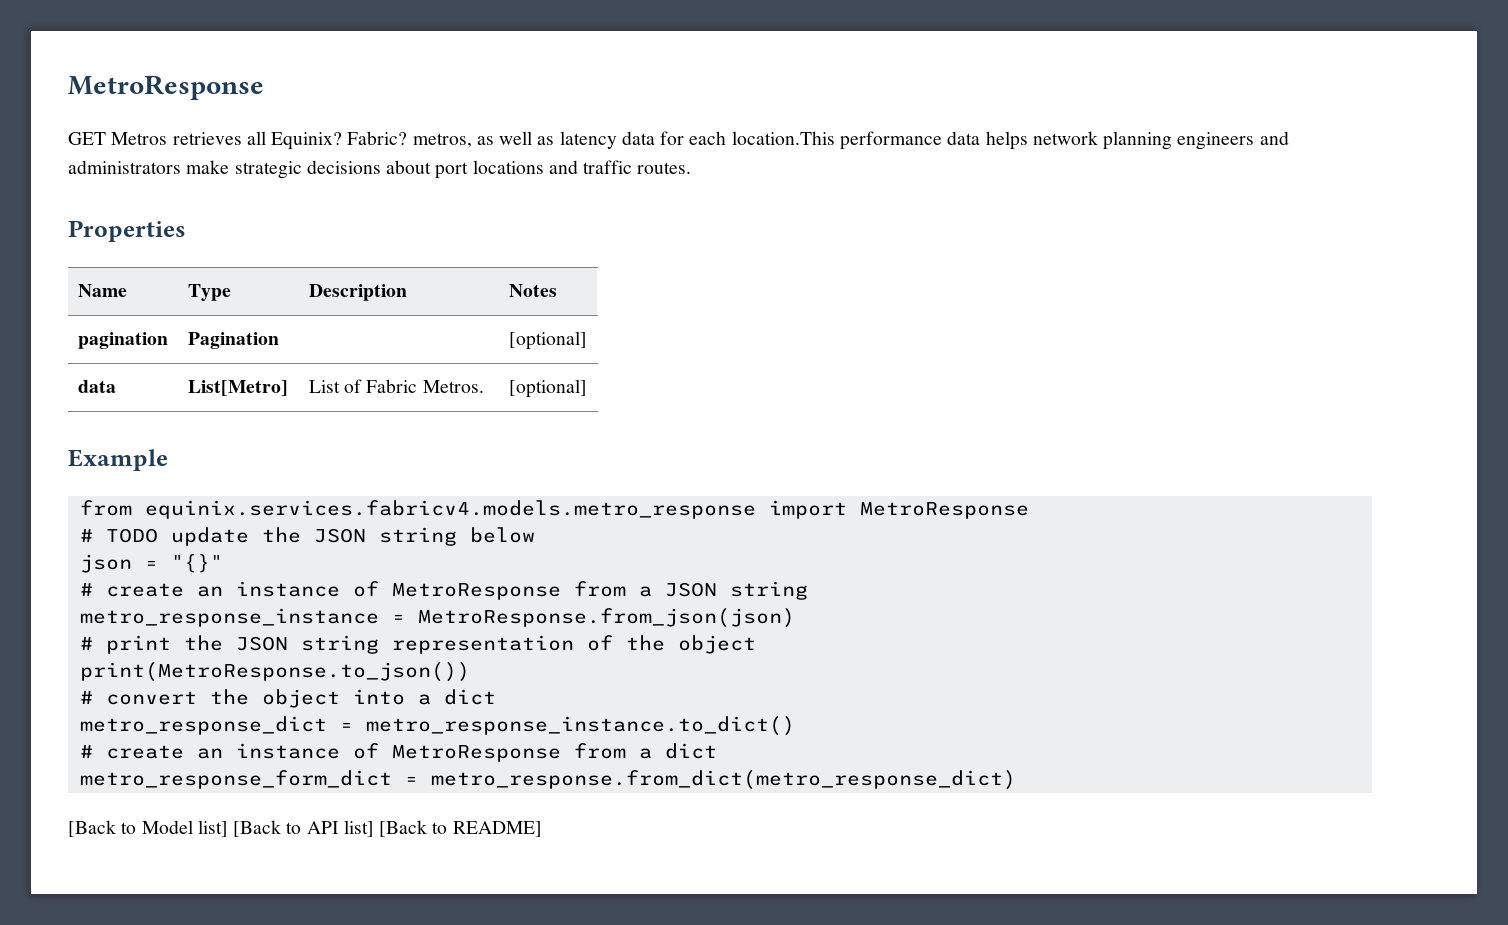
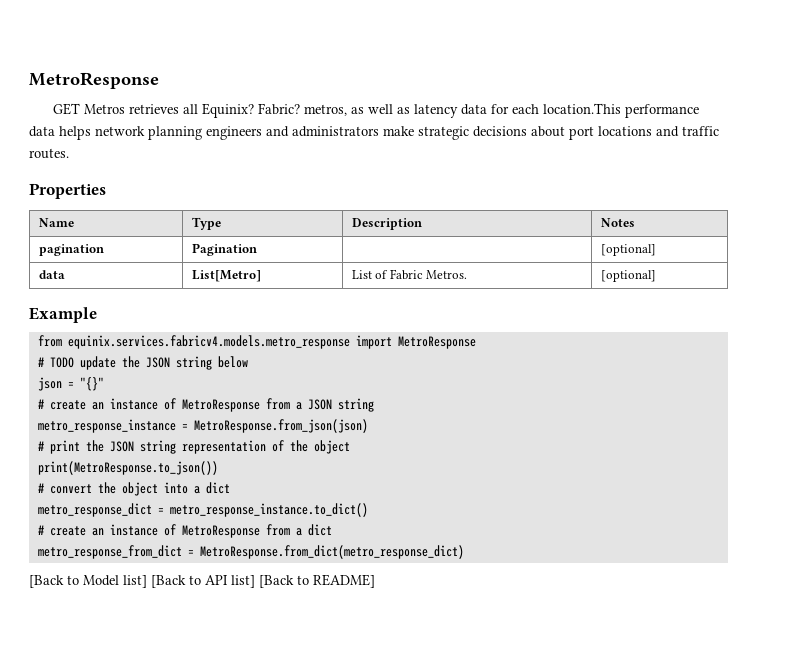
- metro_response_form_dict = metro_response.from_dict(metro_response_dict)
+ metro_response_from_dict = MetroResponse.from_dict(metro_response_dict)

